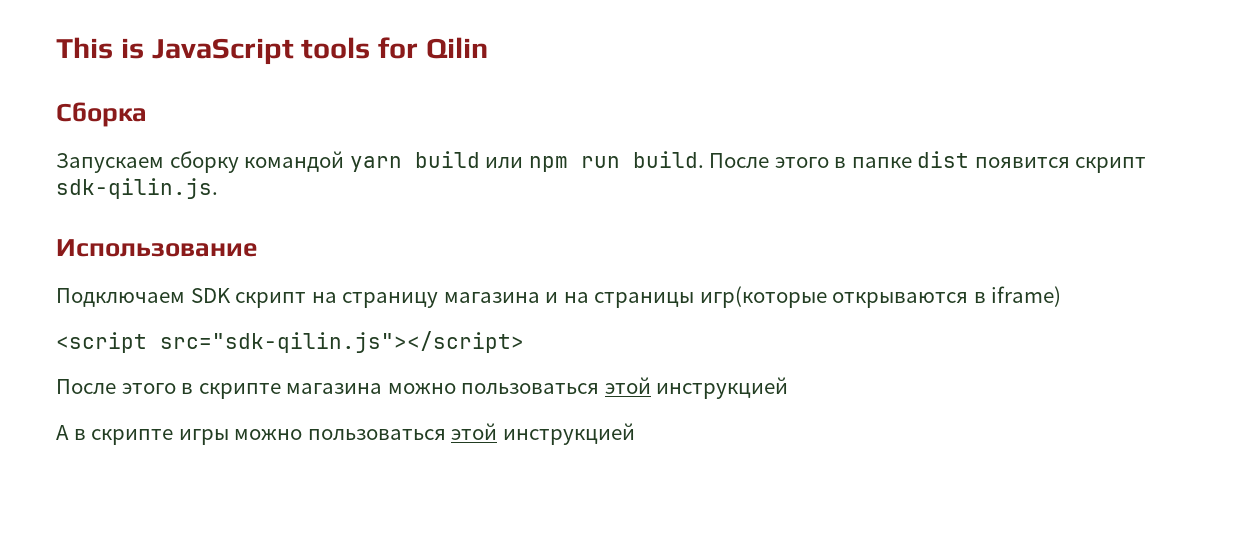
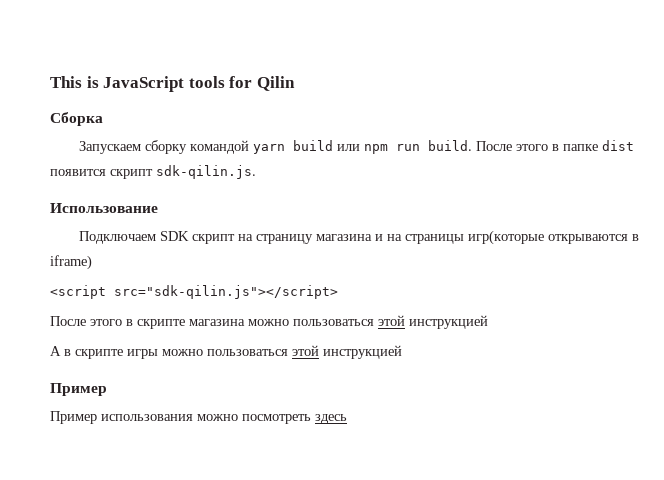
  А в скрипте игры можно пользоваться этой инструкцией
+ Пример
+ Пример использования можно посмотреть здесь

